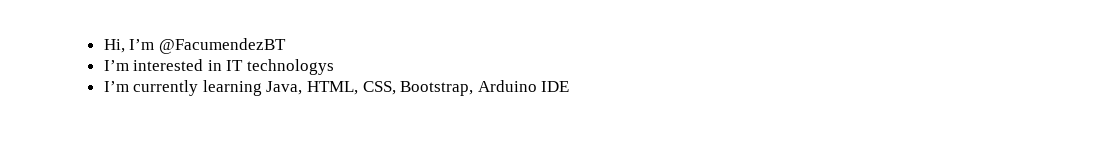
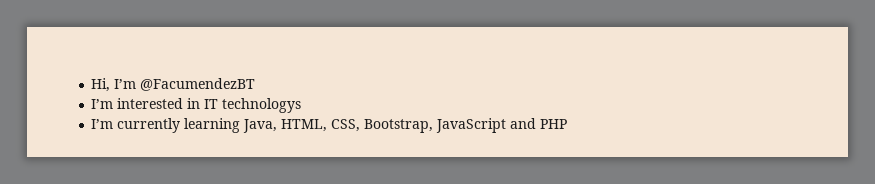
- I’m currently learning Java, HTML, CSS, Bootstrap, Arduino IDE
+ I’m currently learning Java, HTML, CSS, Bootstrap, JavaScript and PHP

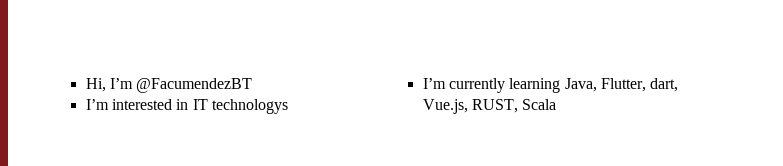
- I’m currently learning Java, HTML, CSS, Bootstrap, JavaScript and PHP
+ I’m currently learning Java, Flutter, dart, Vue.js, RUST, Scala

